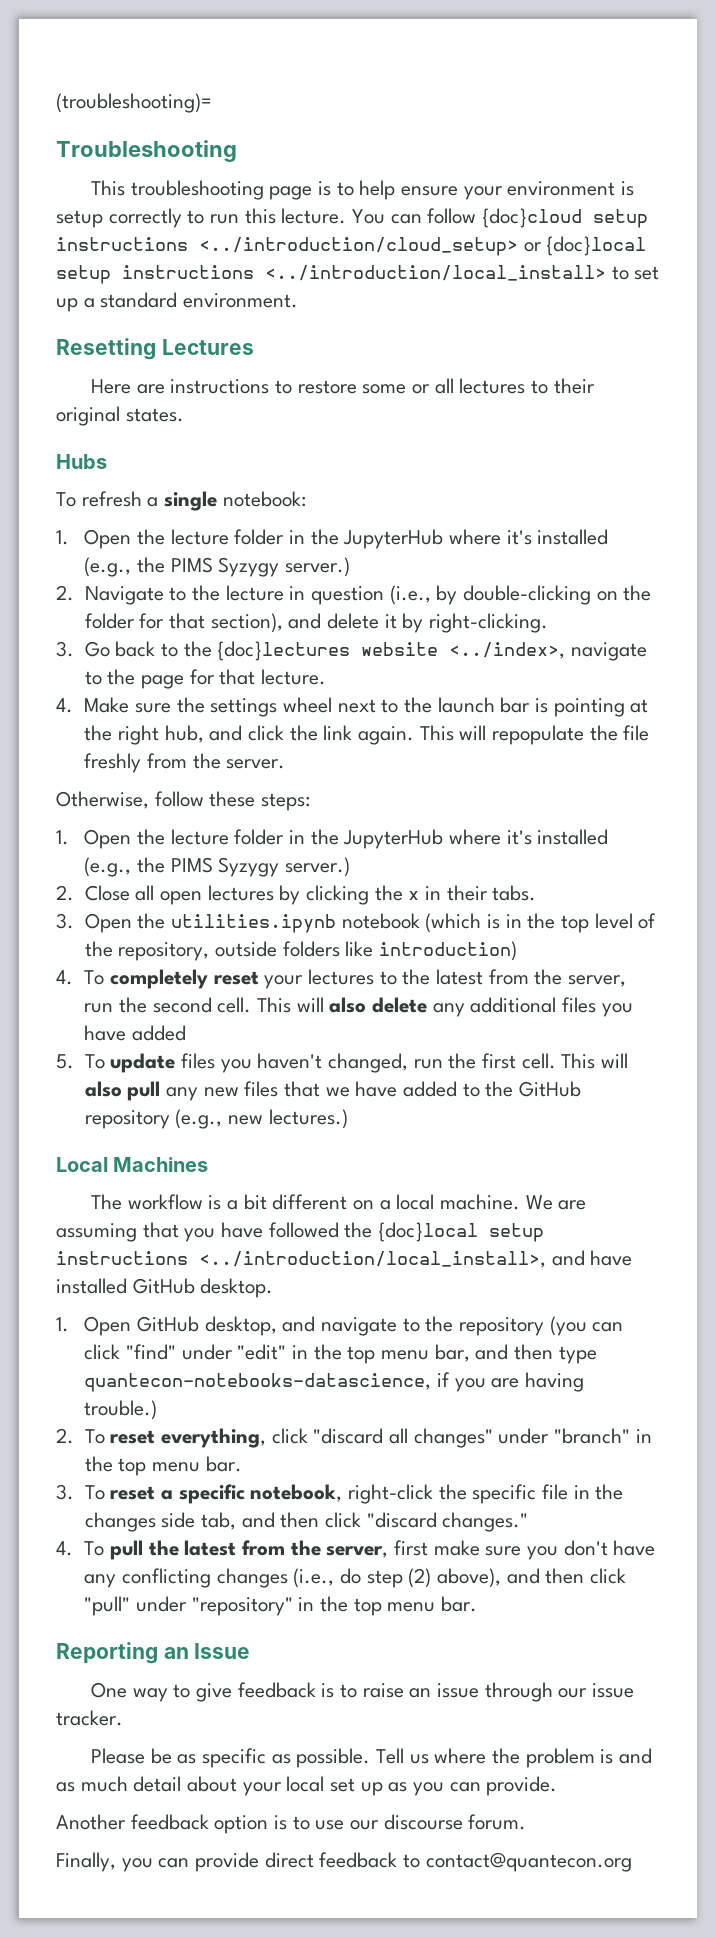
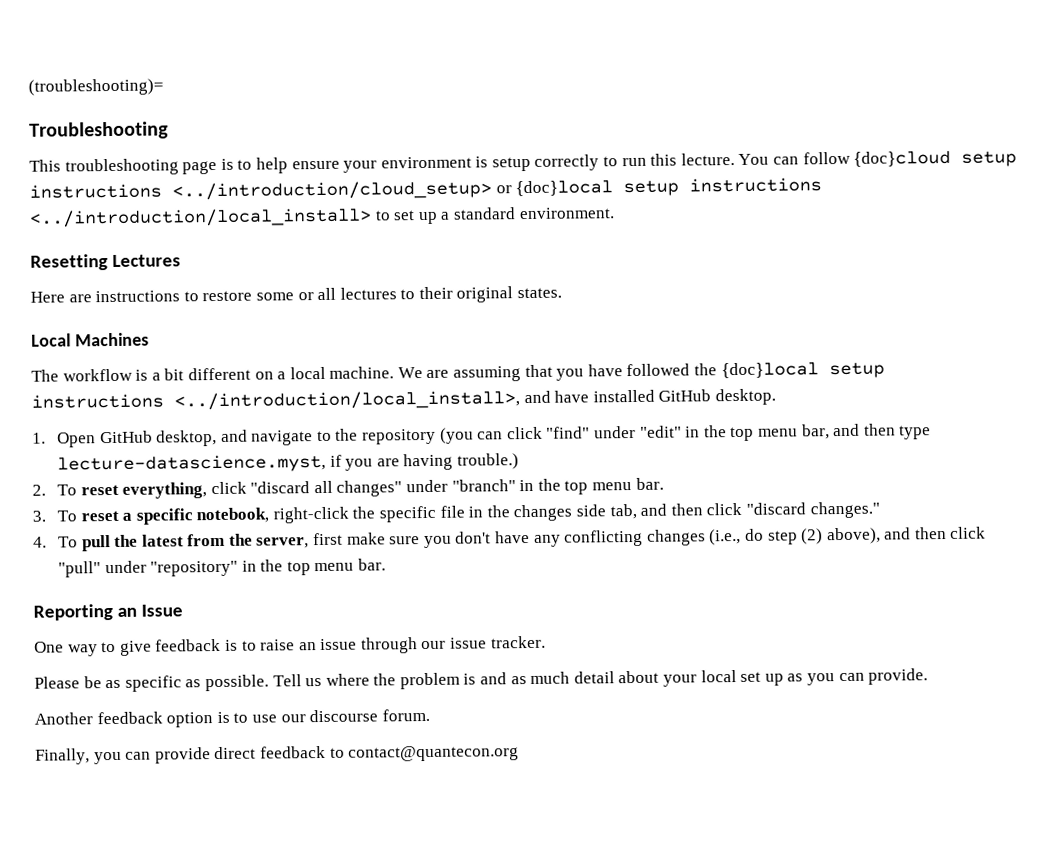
- Hubs
- To refresh a single notebook:
- 1. Open the lecture folder in the JupyterHub where it's installed (e.g., the PIMS Syzygy server.)
- 2. Navigate to the lecture in question (i.e., by double-clicking on the folder for that section), and delete it by right-clicking.
- 3. Go back to the {doc}lectures website <../index>, navigate to the page for that lecture.
- 4. Make sure the settings wheel next to the launch bar is pointing at the right hub, and click the link again. This will repopulate the file freshly from the server.
- Otherwise, follow these steps:
- 1. Open the lecture folder in the JupyterHub where it's installed (e.g., the PIMS Syzygy server.)
- 2. Close all open lectures by clicking the x in their tabs.
- 3. Open the utilities.ipynb notebook (which is in the top level of the repository, outside folders like introduction)
- 4. To completely reset your lectures to the latest from the server, run the second cell. This will also delete any additional files you have added
- 5. To update files you haven't changed, run the first cell. This will also pull any new files that we have added to the GitHub repository (e.g., new lectures.)
- 1. Open GitHub desktop, and navigate to the repository (you can click "find" under "edit" in the top menu bar, and then type quantecon-notebooks-datascience, if you are having trouble.)
+ 1. Open GitHub desktop, and navigate to the repository (you can click "find" under "edit" in the top menu bar, and then type lecture-datascience.myst, if you are having trouble.)

